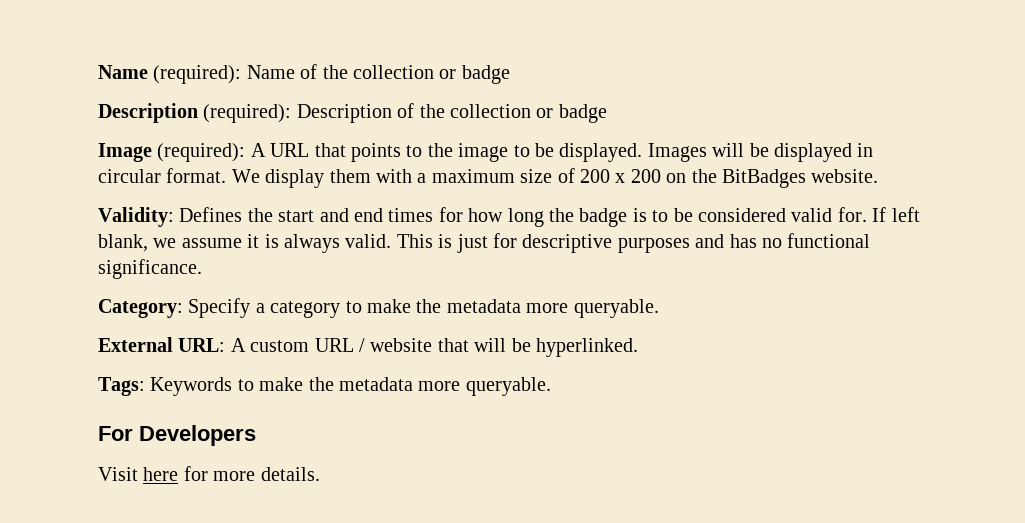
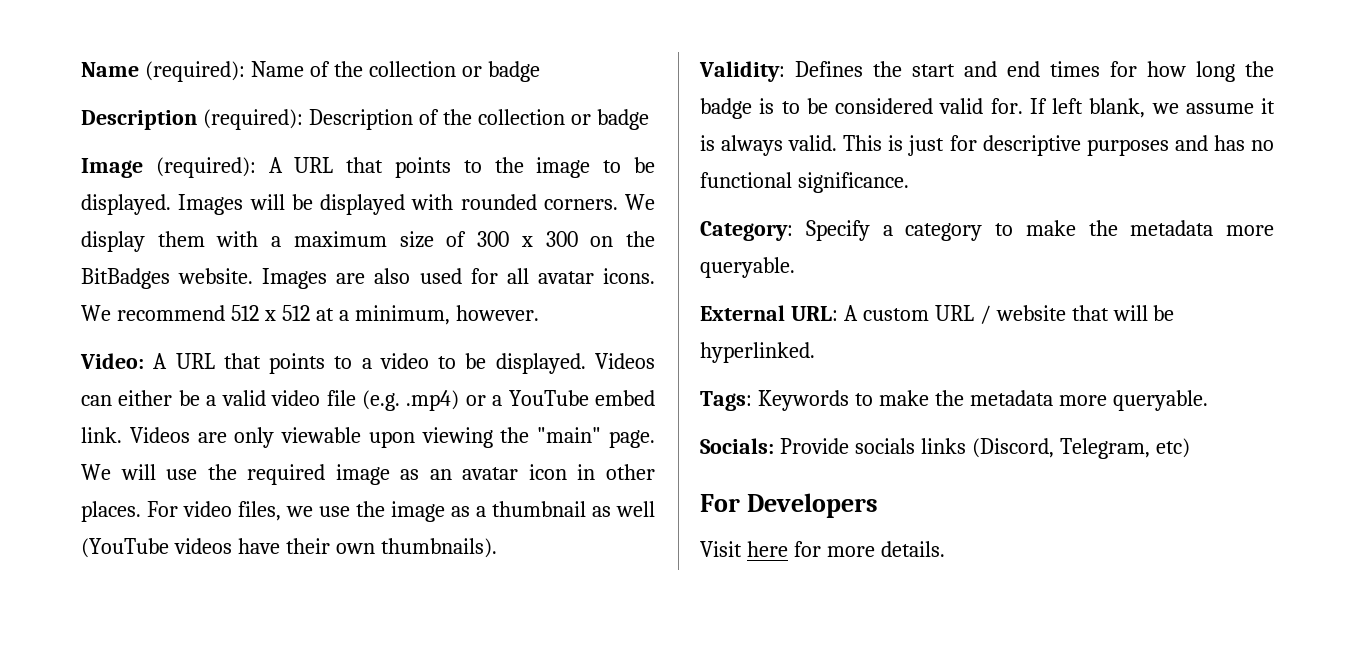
- Images will be displayed in circular format.
+ Images will be displayed with rounded corners.
- We display them with a maximum size of 200 x 200 on the BitBadges website.
+ We display them with a maximum size of 300 x 300 on the BitBadges website. Images are also used for all avatar icons. We recommend 512 x 512 at a minimum, however.
+ Video: A URL that points to a video to be displayed. Videos can either be a valid video file (e.g. .mp4) or a YouTube embed link. Videos are only viewable upon viewing the "main" page. We will use the required image as an avatar icon in other places. For video files, we use the image as a thumbnail as well (YouTube videos have their own thumbnails).
+ Socials: Provide socials links (Discord, Telegram, etc)

